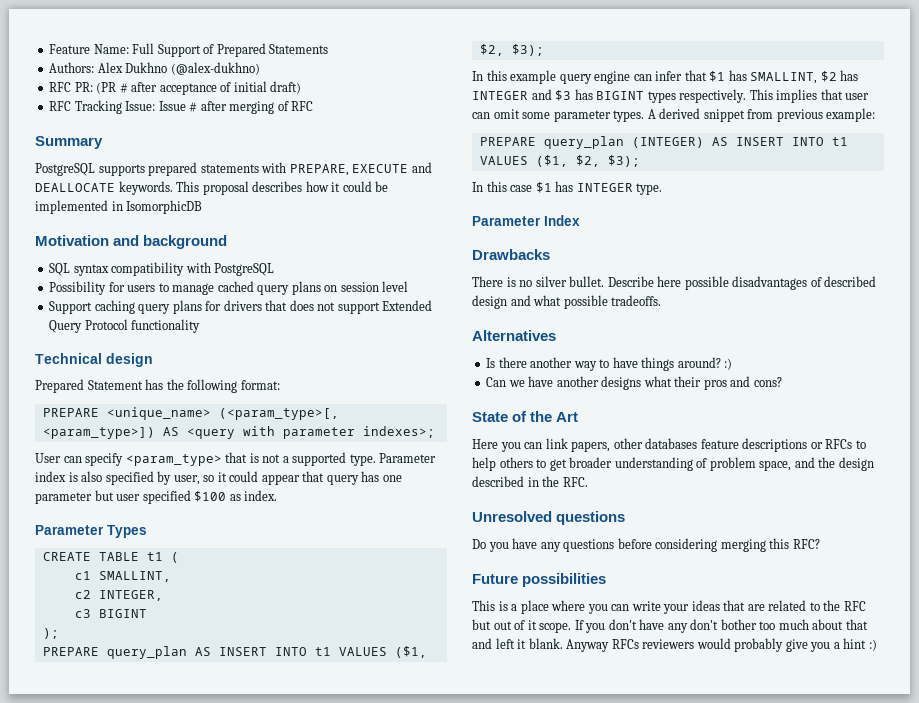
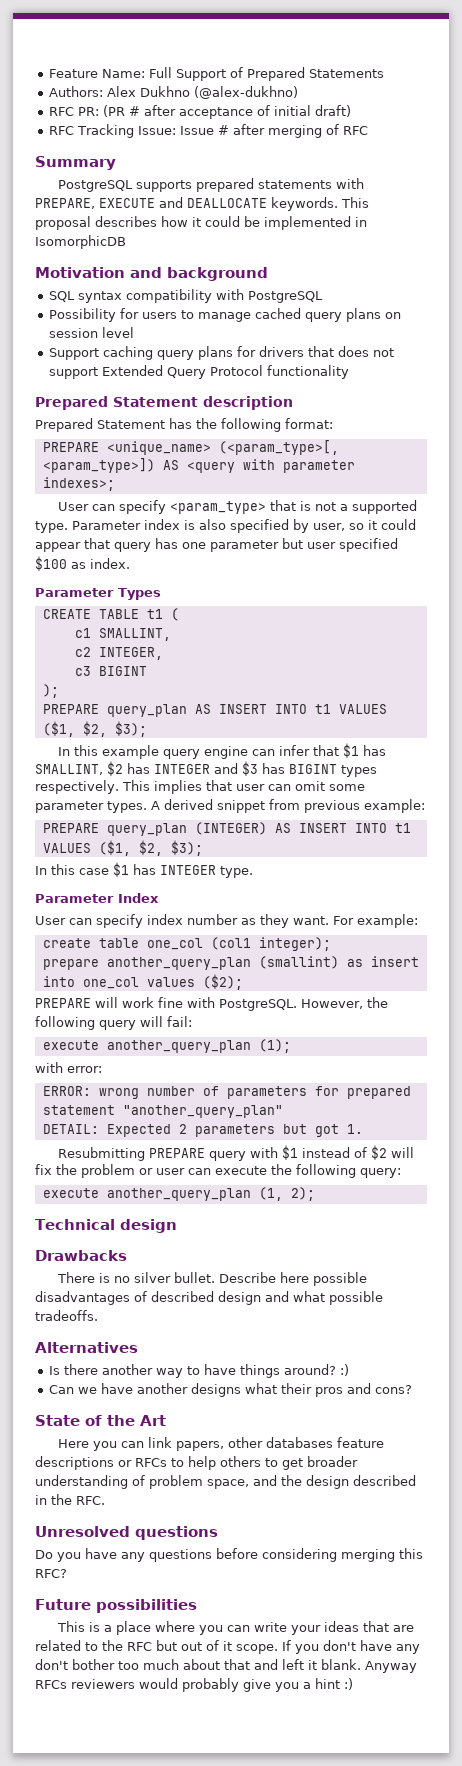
- Technical design
+ Prepared Statement description
+ User can specify index number as they want. For example:
+ create table one_col (col1 integer);
+ prepare another_query_plan (smallint) as insert into one_col values ($2);
+ PREPARE will work fine with PostgreSQL. However, the following query will fail:
+ execute another_query_plan (1);
+ with error:
+ ERROR: wrong number of parameters for prepared statement "another_query_plan"
+ DETAIL: Expected 2 parameters but got 1.
+ Resubmitting PREPARE query with $1 instead of $2 will fix the problem or user can execute the following query:
+ execute another_query_plan (1, 2);
+ Technical design

